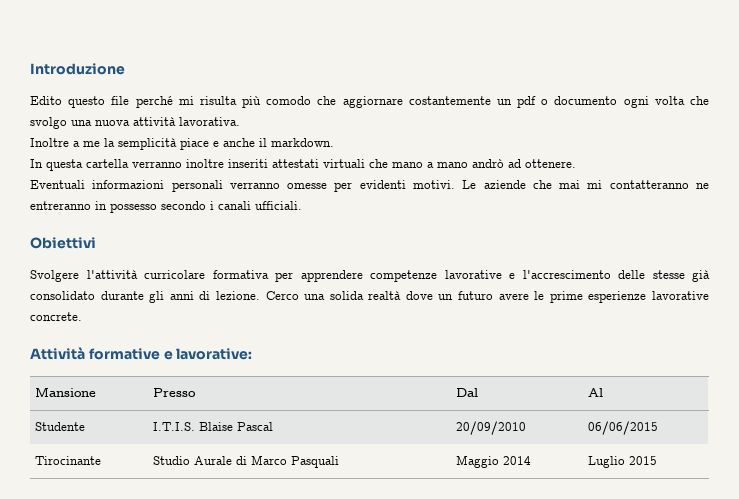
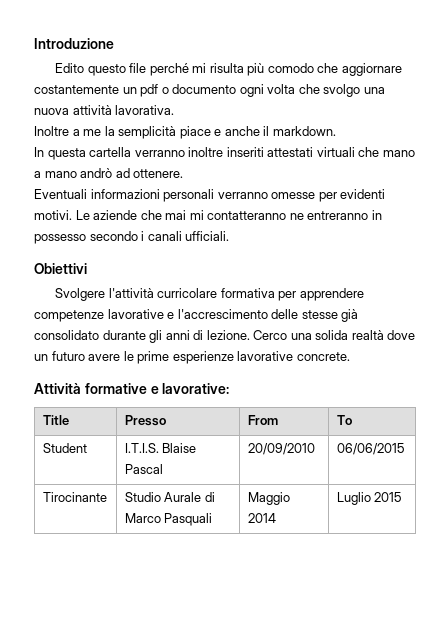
- Mansione | Presso | Dal | Al
- Studente | I.T.I.S. Blaise Pascal | 20/09/2010 | 06/06/2015
+ Title | Presso | From | To
+ Student | I.T.I.S. Blaise Pascal | 20/09/2010 | 06/06/2015

